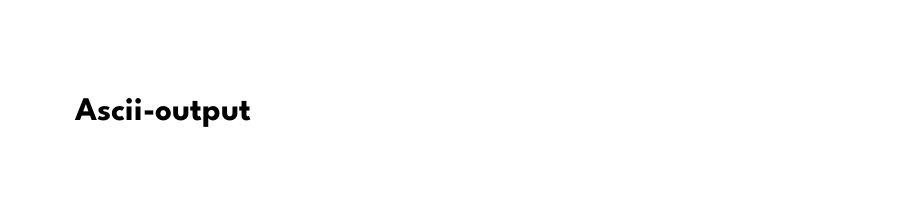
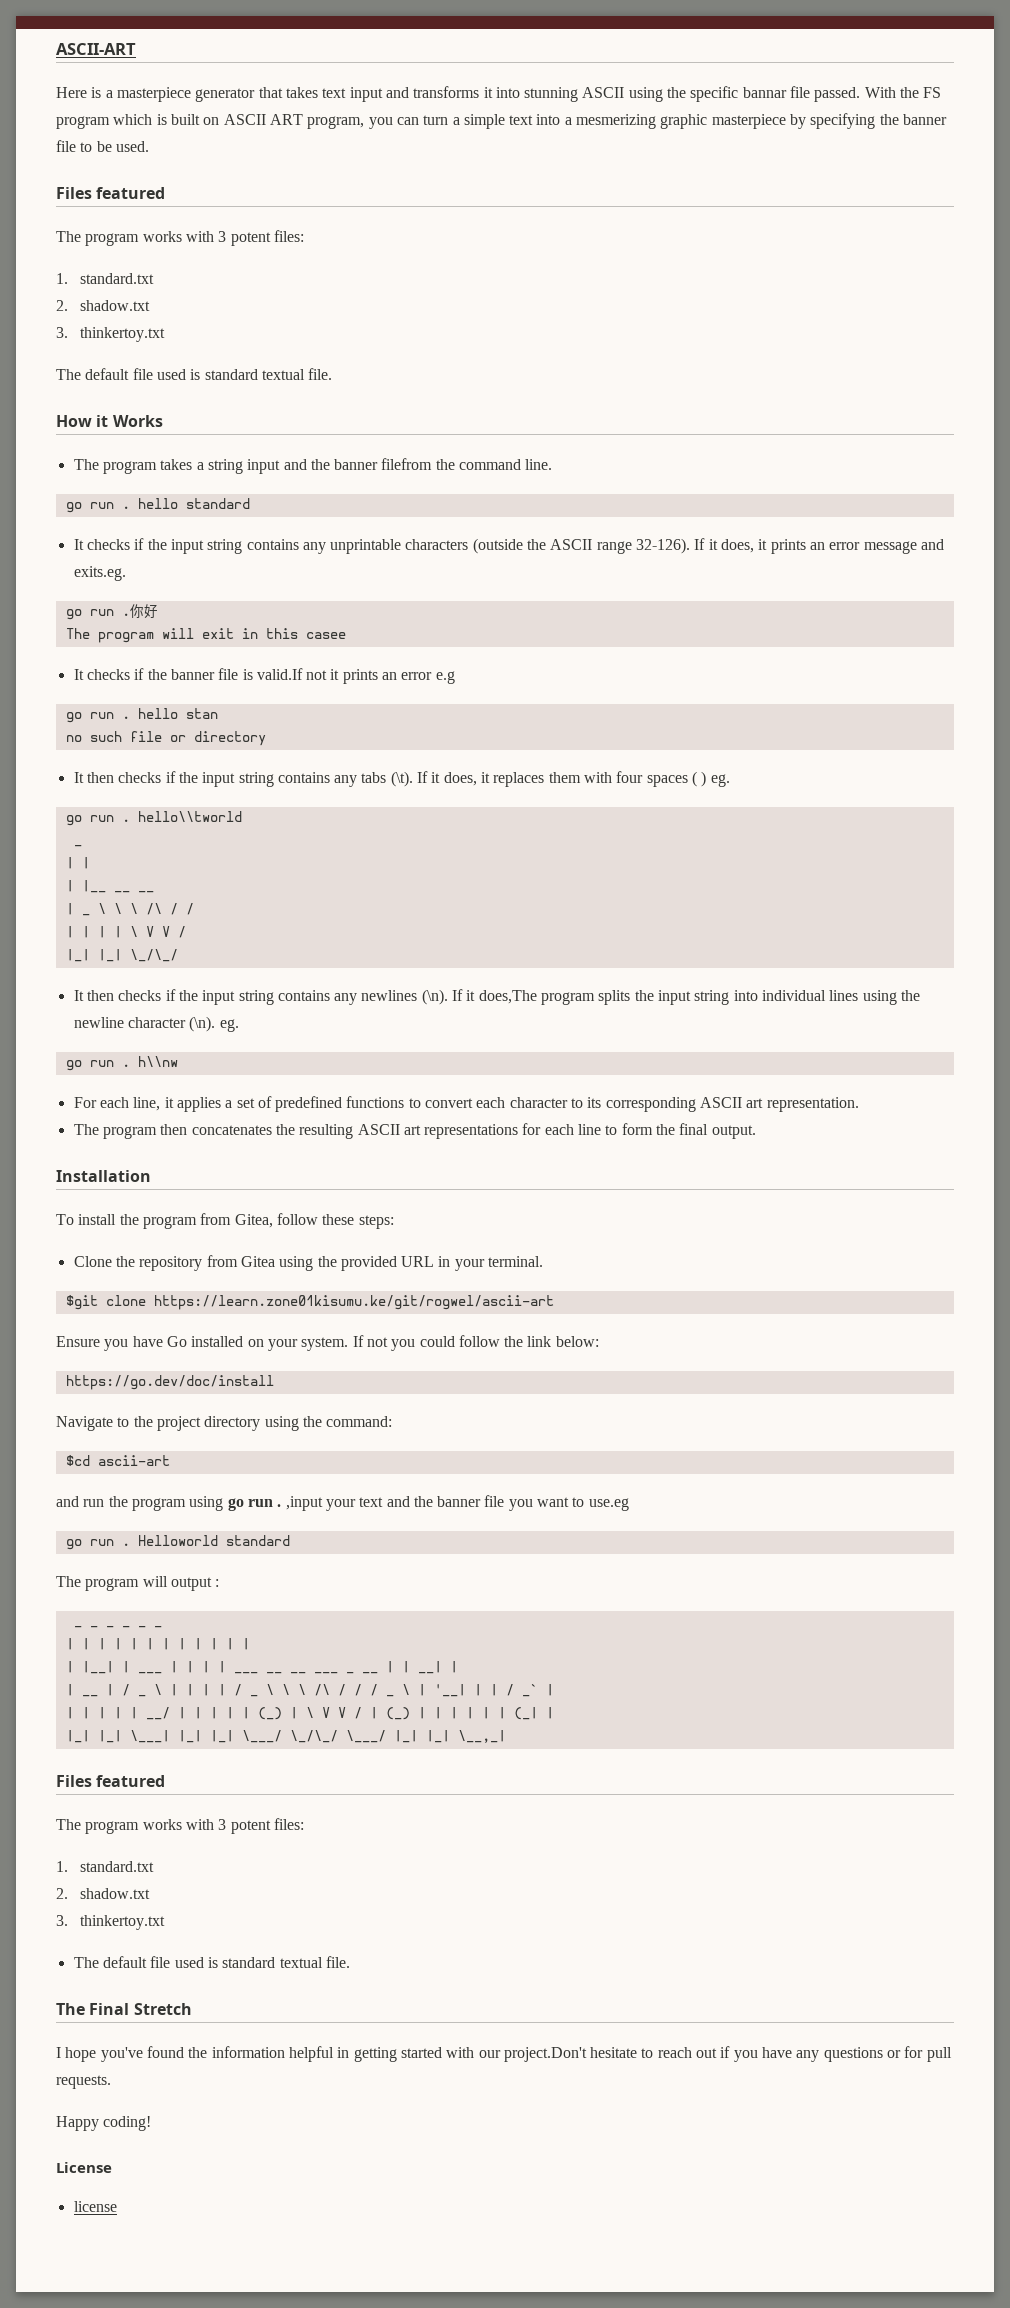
- Ascii-output
+ ASCII-ART
+ Here is a masterpiece generator that takes text input and transforms it into stunning ASCII using the specific bannar file passed. With the FS program which is built on ASCII ART program, you can turn a simple text into a mesmerizing graphic masterpiece by specifying the banner file to be used.
+ Files featured
+ The program works with 3 potent files:
+ 1. standard.txt
+ 2. shadow.txt
+ 3. thinkertoy.txt
+ The default file used is standard textual file.
+ How it Works
+ The program takes a string input and the banner filefrom the command line.
+ go run . hello standard
+ It checks if the input string contains any unprintable characters (outside the ASCII range 32-126). If it does, it prints an error message and exits.eg.
+ go run .你好
+ The program will exit in this casee
+ It checks if the banner file is valid.If not it prints an error e.g
+ go run . hello stan
+ no such file or directory
+ It then checks if the input string contains any tabs (\t). If it does, it replaces them with four spaces ( ) eg.
+ go run . hello\\tworld
+ _
+ | |
+ | |__ __ __
+ | _ \ \ \ /\ / /
+ | | | | \ V V /
+ |_| |_| \_/\_/
+ It then checks if the input string contains any newlines (\n). If it does,The program splits the input string into individual lines using the newline character (\n). eg.
+ go run . h\\nw
+ For each line, it applies a set of predefined functions to convert each character to its corresponding ASCII art representation.
+ The program then concatenates the resulting ASCII art representations for each line to form the final output.
+ Installation
+ To install the program from Gitea, follow these steps:
+ Clone the repository from Gitea using the provided URL in your terminal.
+ $git clone https://learn.zone01kisumu.ke/git/rogwel/ascii-art
+ Ensure you have Go installed on your system. If not you could follow the link below:
+ https://go.dev/doc/install
+ Navigate to the project directory using the command:
+ $cd ascii-art
+ and run the program using go run . ,input your text and the banner file you want to use.eg
+ go run . Helloworld standard
+ The program will output :
+ _ _ _ _ _ _
+ | | | | | | | | | | | |
+ | |__| | ___ | | | | ___ __ __ ___ _ __ | | __| |
+ | __ | / _ \ | | | | / _ \ \ \ /\ / / / _ \ | '__| | | / _` |
+ | | | | | __/ | | | | | (_) | \ V V / | (_) | | | | | | (_| |
+ |_| |_| \___| |_| |_| \___/ \_/\_/ \___/ |_| |_| \__,_|
+ Files featured
+ The program works with 3 potent files:
+ 1. standard.txt
+ 2. shadow.txt
+ 3. thinkertoy.txt
+ The default file used is standard textual file.
+ The Final Stretch
+ I hope you've found the information helpful in getting started with our project.Don't hesitate to reach out if you have any questions or for pull requests.
+ Happy coding!
+ License
+ license

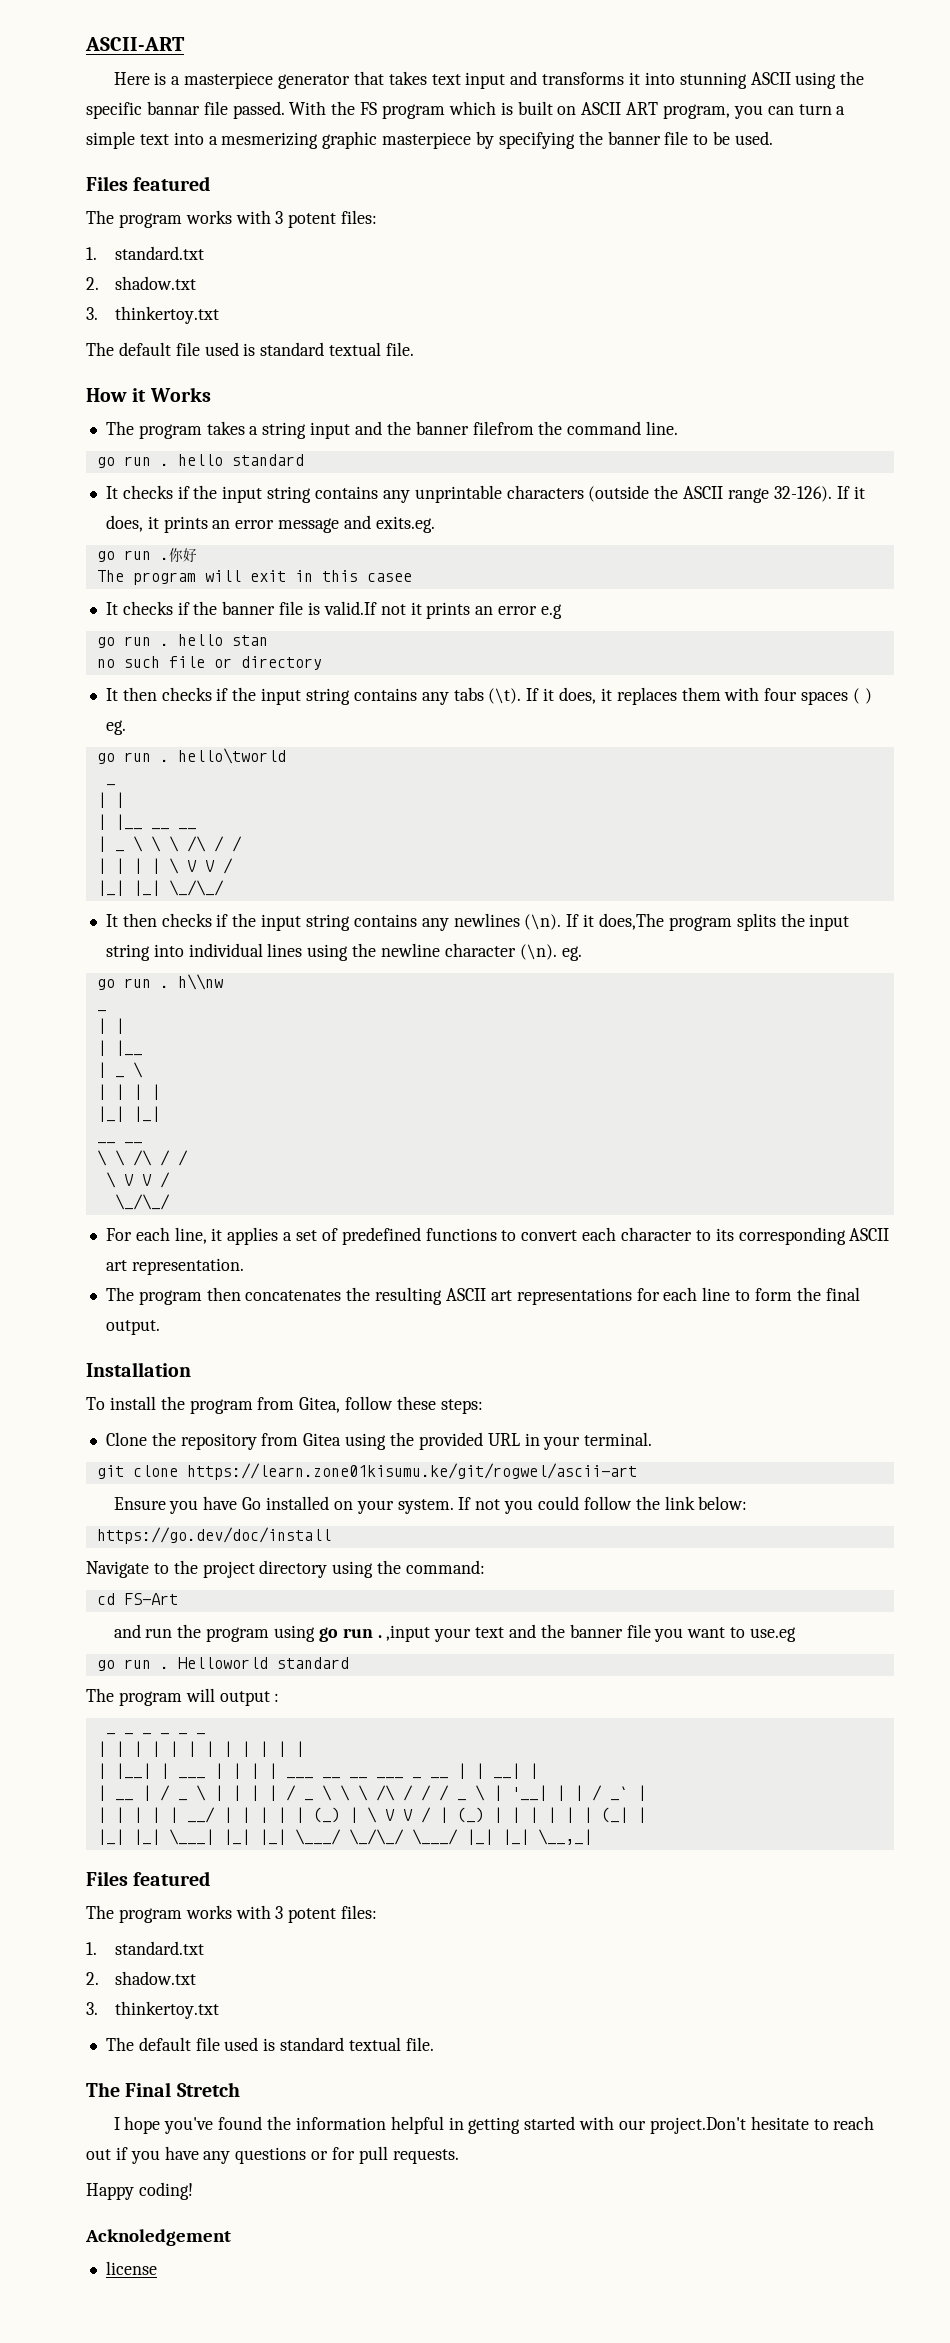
- go run . hello\\tworld
+ go run . hello\tworld
  go run . h\\nw
+ _
+ | |
+ | |__
+ | _ \
+ | | | |
+ |_| |_|
+ __ __
+ \ \ /\ / /
+ \ V V /
+ \_/\_/
- $git clone https://learn.zone01kisumu.ke/git/rogwel/ascii-art
+ git clone https://learn.zone01kisumu.ke/git/rogwel/ascii-art
- $cd ascii-art
+ cd FS-Art
- License
+ Acknoledgement

